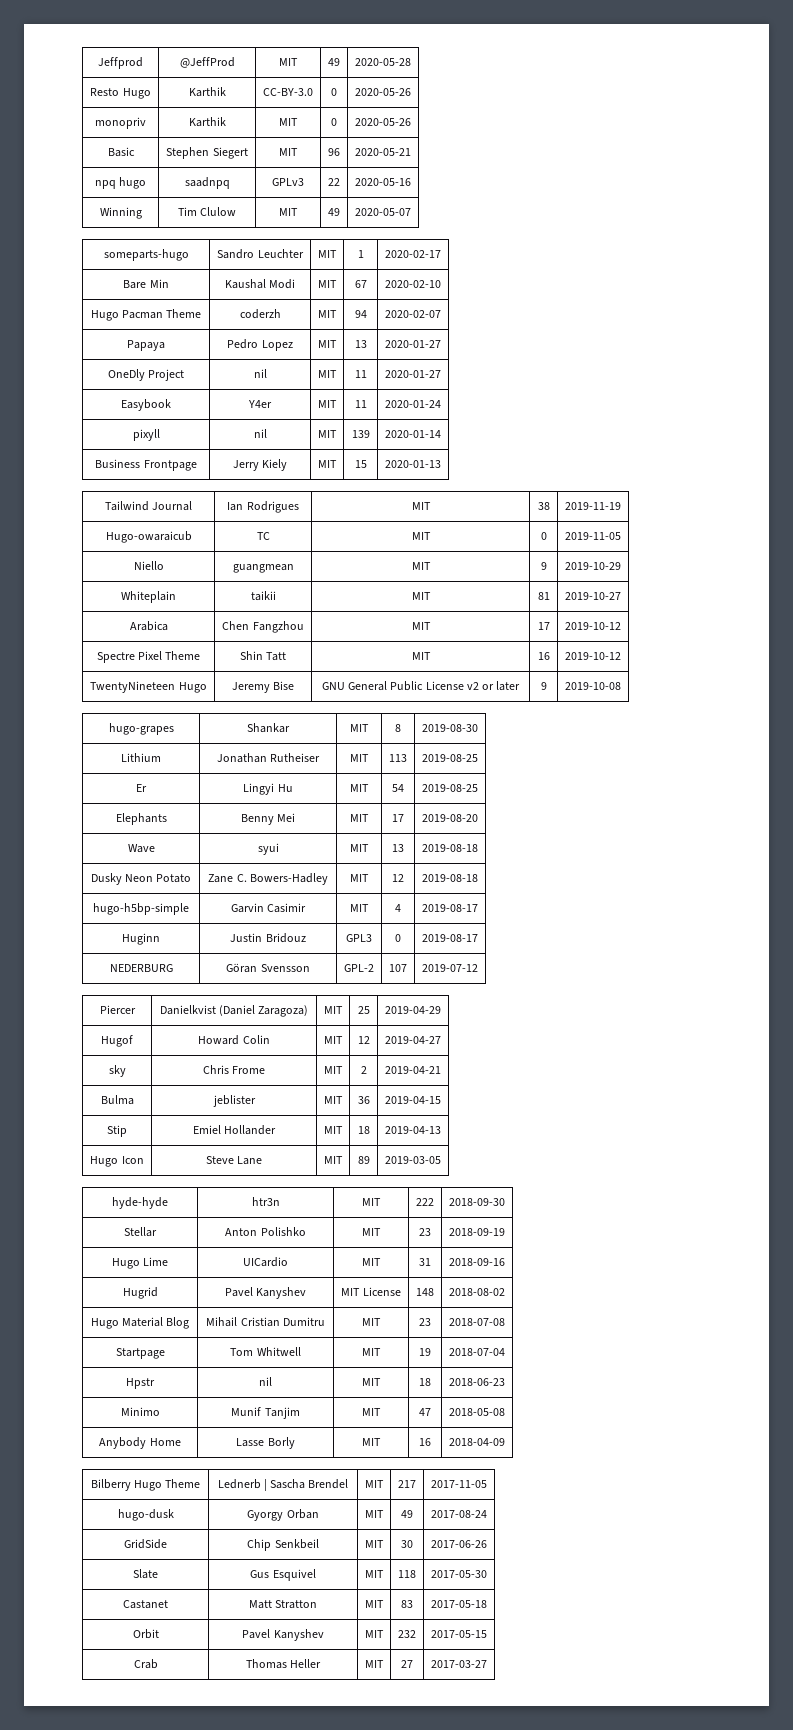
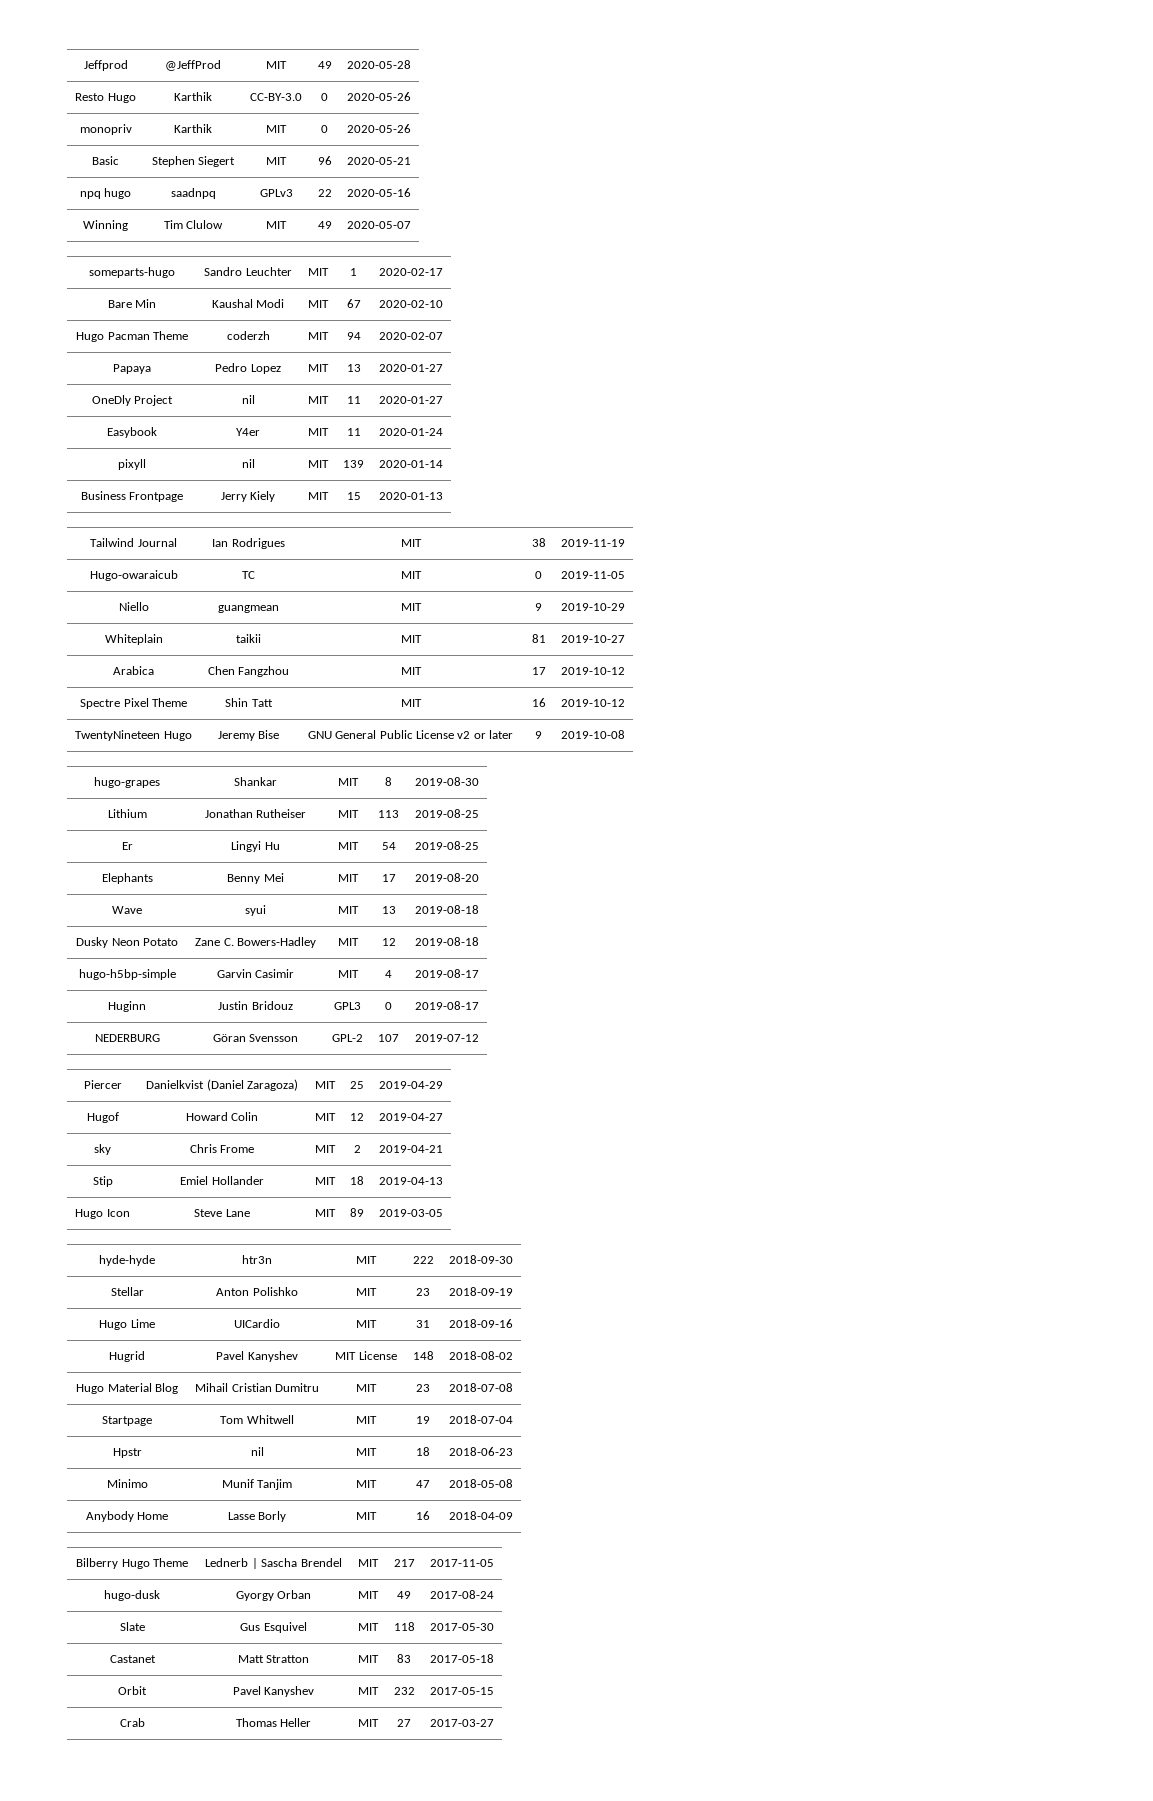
- Bulma | jeblister | MIT | 36 | 2019-04-15
- GridSide | Chip Senkbeil | MIT | 30 | 2017-06-26

